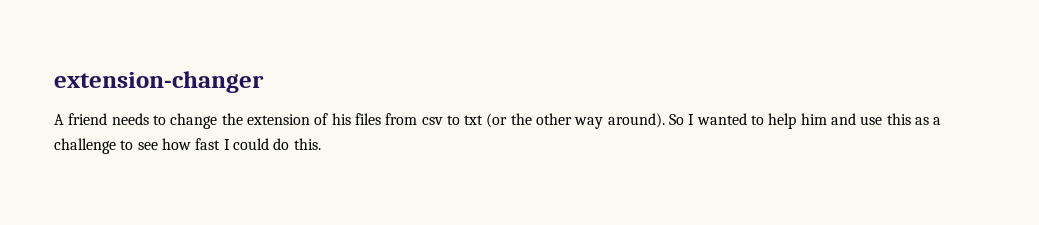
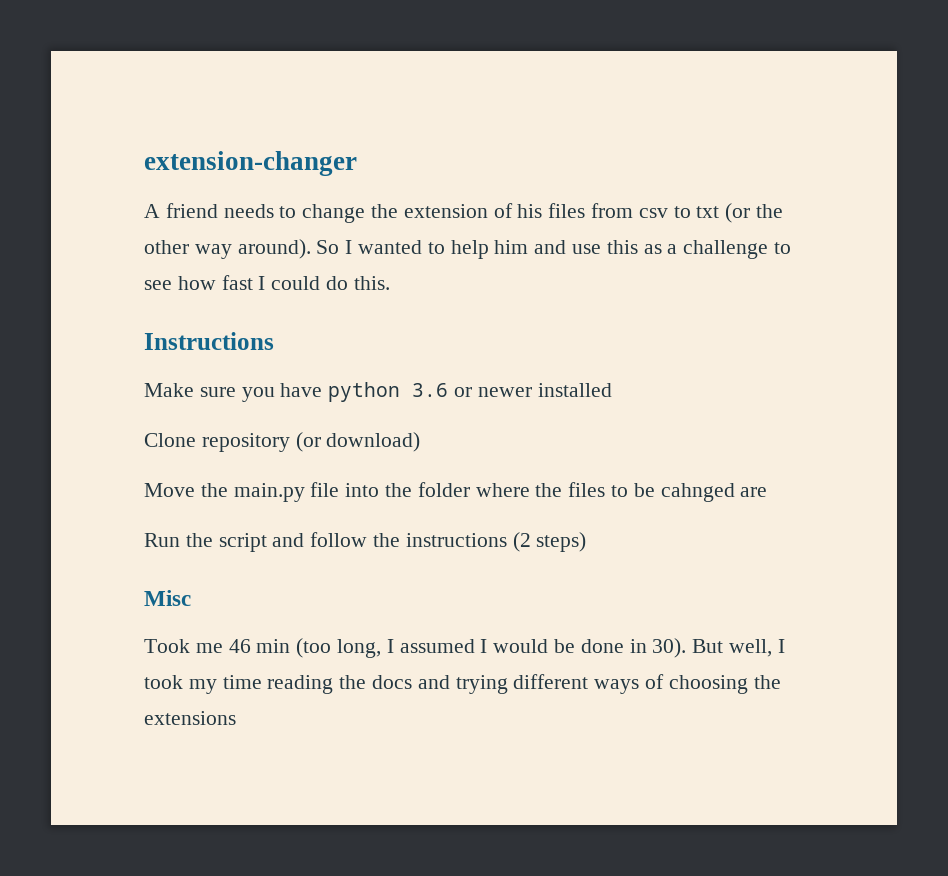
+ Instructions
+ Make sure you have python 3.6 or newer installed
+ Clone repository (or download)
+ Move the main.py file into the folder where the files to be cahnged are
+ Run the script and follow the instructions (2 steps)
+ Misc
+ Took me 46 min (too long, I assumed I would be done in 30). But well, I took my time reading the docs and trying different ways of choosing the extensions

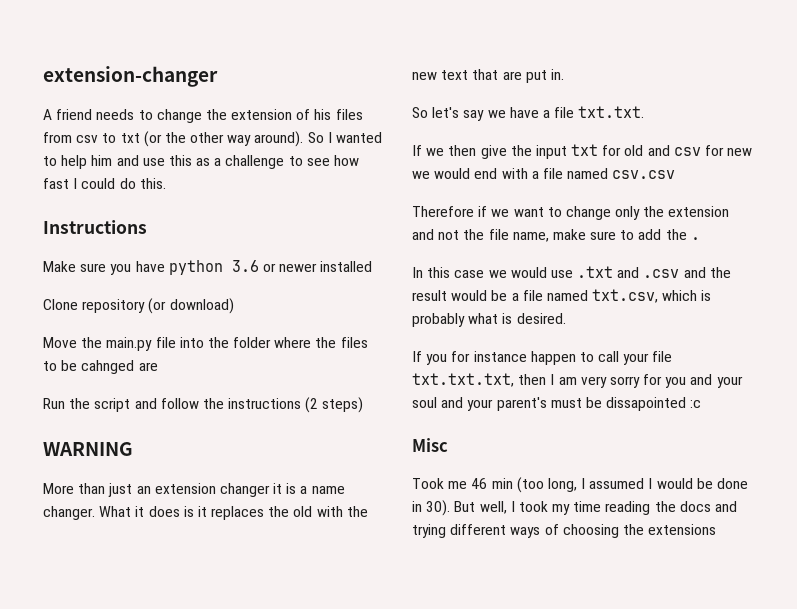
+ WARNING
+ More than just an extension changer it is a name changer. What it does is it replaces the old with the new text that are put in.
+ So let's say we have a file txt.txt.
+ If we then give the input txt for old and csv for new we would end with a file named csv.csv
+ Therefore if we want to change only the extension and not the file name, make sure to add the .
+ In this case we would use .txt and .csv and the result would be a file named txt.csv, which is probably what is desired.
+ If you for instance happen to call your file txt.txt.txt, then I am very sorry for you and your soul and your parent's must be dissapointed :c

